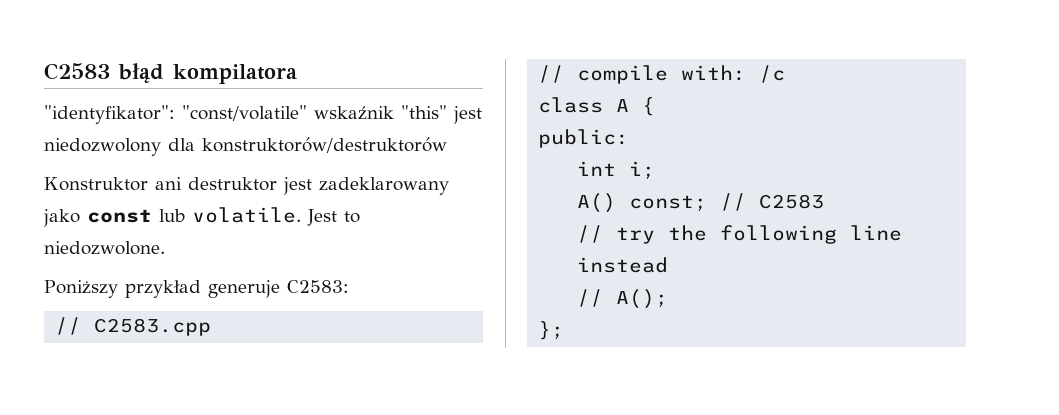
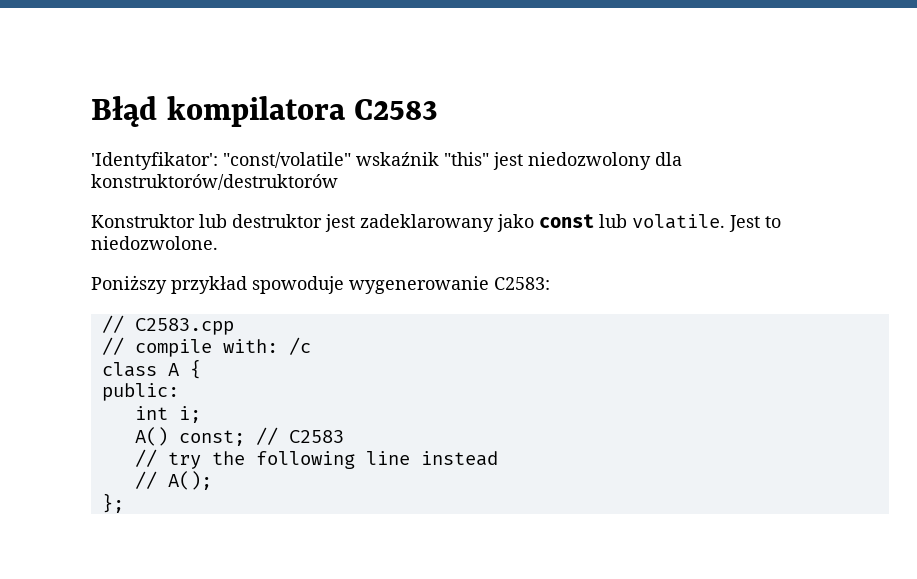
- C2583 błąd kompilatora
- "identyfikator": "const/volatile" wskaźnik "this" jest niedozwolony dla konstruktorów/destruktorów
+ Błąd kompilatora C2583
+ 'Identyfikator': "const/volatile" wskaźnik "this" jest niedozwolony dla konstruktorów/destruktorów
- Konstruktor ani destruktor jest zadeklarowany jako const lub volatile.
+ Konstruktor lub destruktor jest zadeklarowany jako const lub volatile.
- Poniższy przykład generuje C2583:
+ Poniższy przykład spowoduje wygenerowanie C2583:

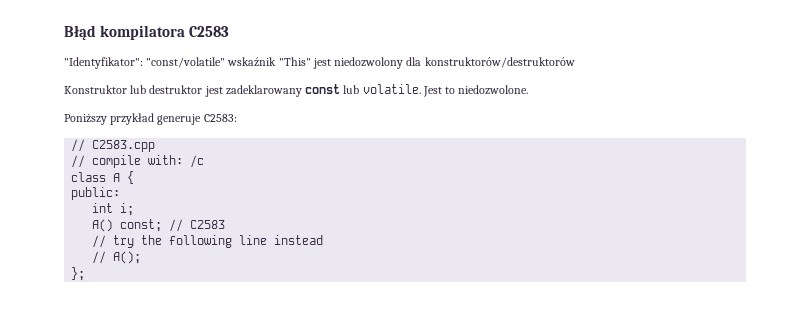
- 'Identyfikator': "const/volatile" wskaźnik "this" jest niedozwolony dla konstruktorów/destruktorów
+ "Identyfikator": "const/volatile" wskaźnik "This" jest niedozwolony dla konstruktorów/destruktorów
- Konstruktor lub destruktor jest zadeklarowany jako const lub volatile.
+ Konstruktor lub destruktor jest zadeklarowany const lub volatile.
- Poniższy przykład spowoduje wygenerowanie C2583:
+ Poniższy przykład generuje C2583:

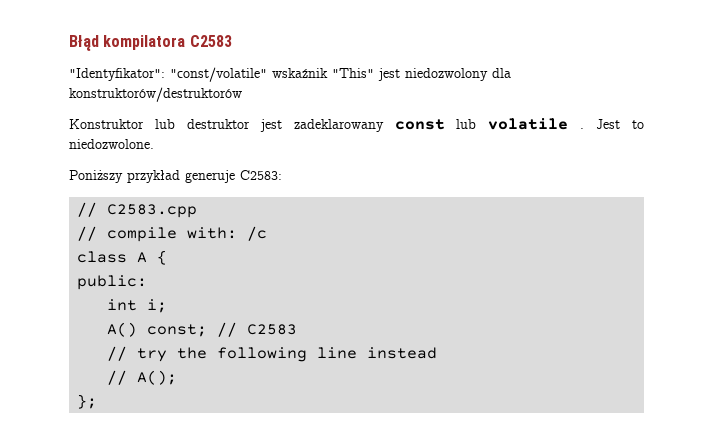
- Konstruktor lub destruktor jest zadeklarowany const lub volatile.
+ Konstruktor lub destruktor jest zadeklarowany const lub volatile .

